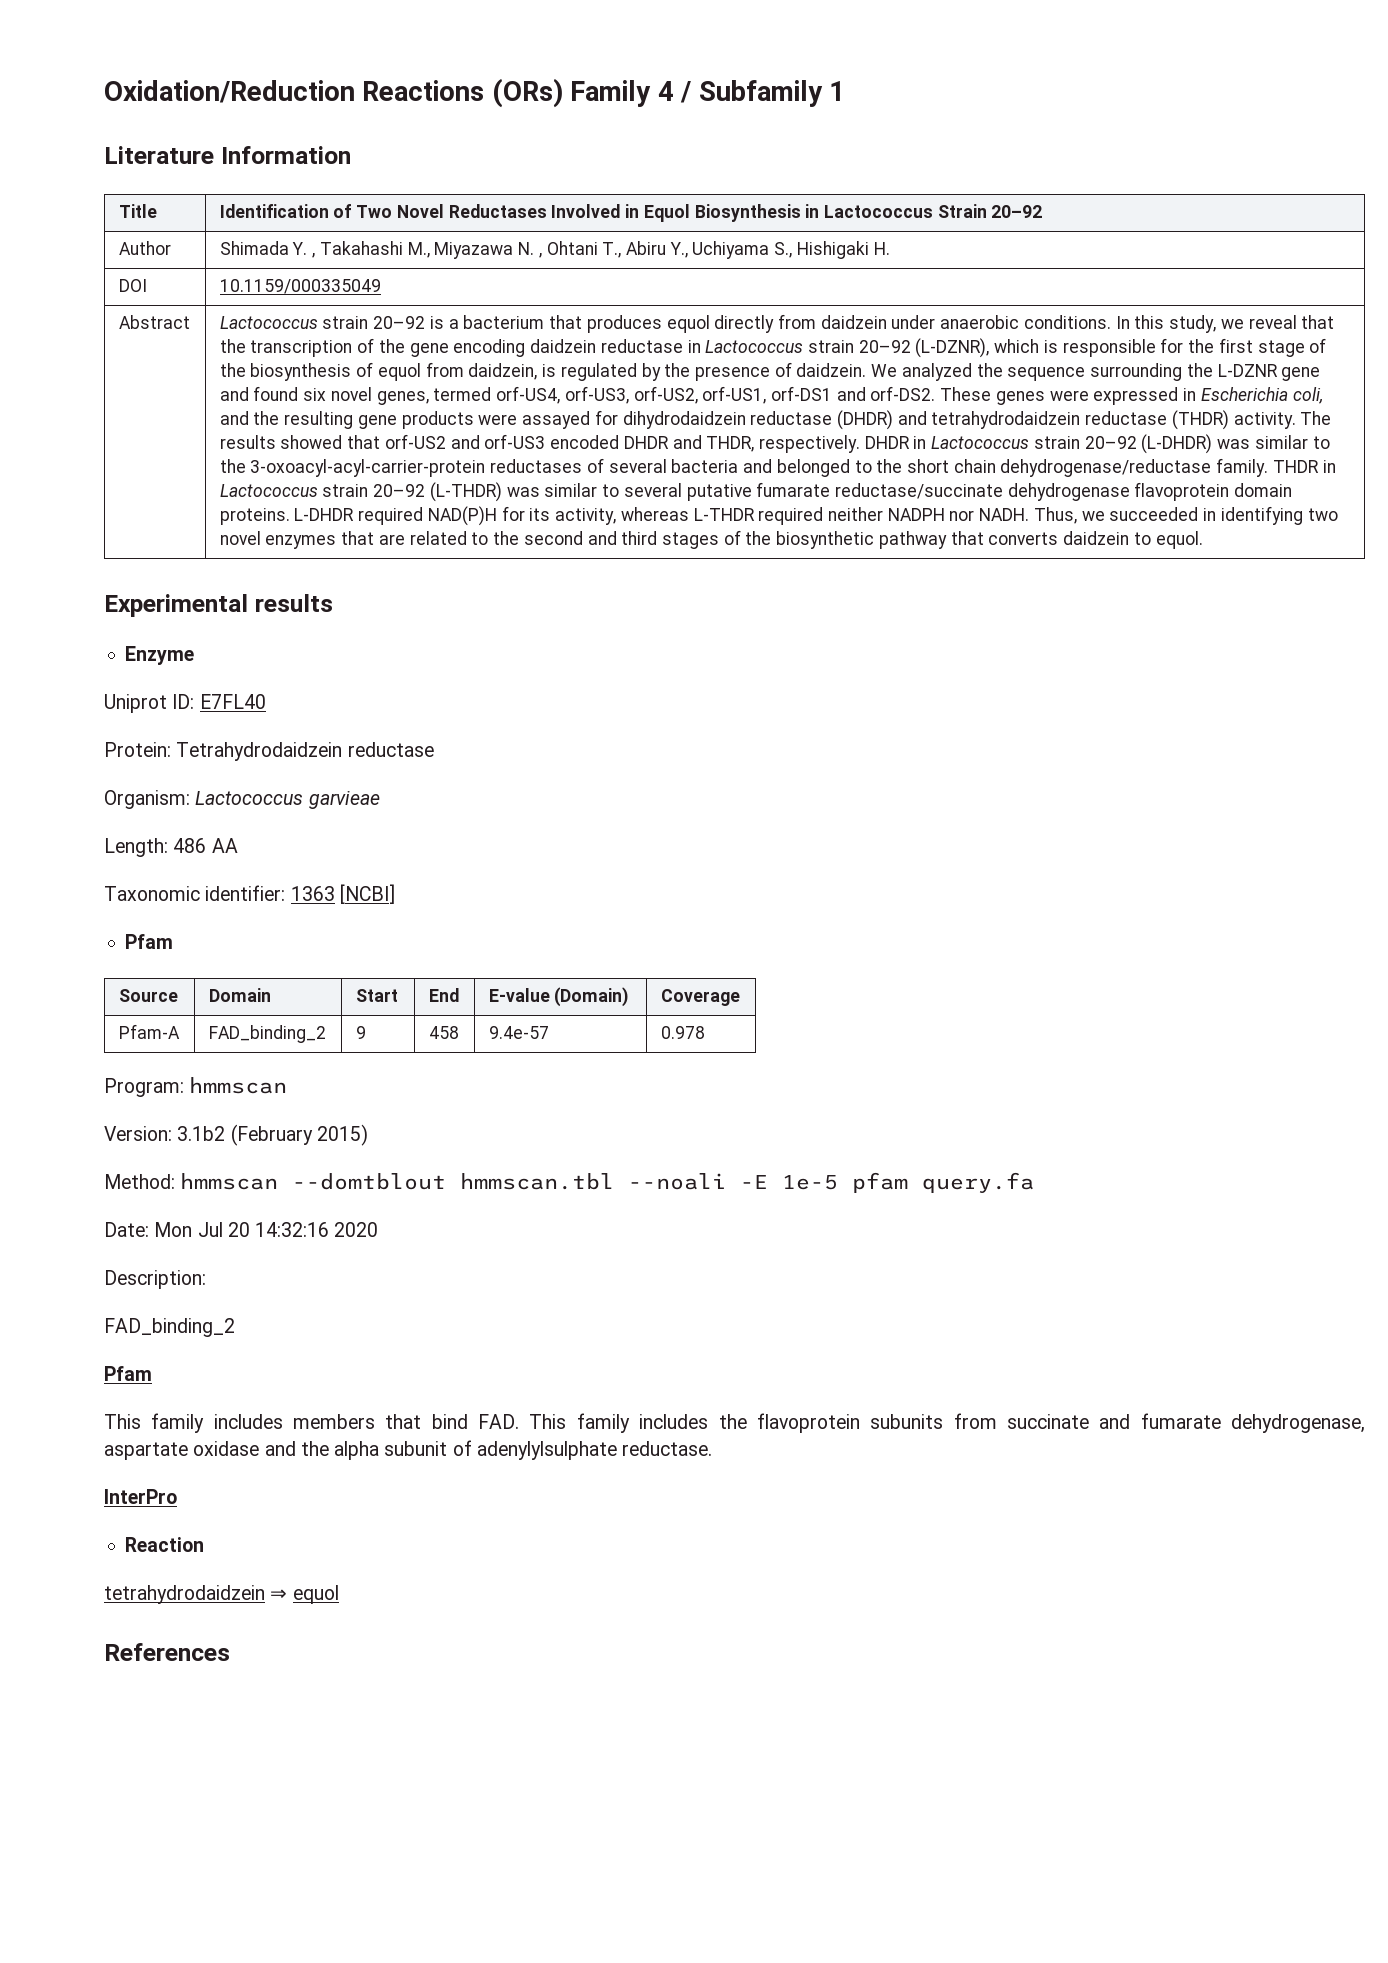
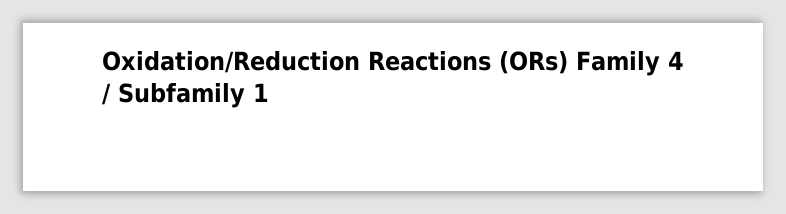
- Literature Information
- Title | Identification of Two Novel Reductases Involved in Equol Biosynthesis in Lactococcus Strain 20–92
- Author | Shimada Y. , Takahashi M., Miyazawa N. , Ohtani T., Abiru Y., Uchiyama S., Hishigaki H.
- DOI | 10.1159/000335049
- Abstract | Lactococcus strain 20–92 is a bacterium that produces equol directly from daidzein under anaerobic conditions. In this study, we reveal that the transcription of the gene encoding daidzein reductase in Lactococcus strain 20–92 (L-DZNR), which is responsible for the first stage of the biosynthesis of equol from daidzein, is regulated by the presence of daidzein. We analyzed the sequence surrounding the L-DZNR gene and found six novel genes, termed orf-US4, orf-US3, orf-US2, orf-US1, orf-DS1 and orf-DS2. These genes were expressed in Escherichia coli, and the resulting gene products were assayed for dihydrodaidzein reductase (DHDR) and tetrahydrodaidzein reductase (THDR) activity. The results showed that orf-US2 and orf-US3 encoded DHDR and THDR, respectively. DHDR in Lactococcus strain 20–92 (L-DHDR) was similar to the 3-oxoacyl-acyl-carrier-protein reductases of several bacteria and belonged to the short chain dehydrogenase/reductase family. THDR in Lactococcus strain 20–92 (L-THDR) was similar to several putative fumarate reductase/succinate dehydrogenase flavoprotein domain proteins. L-DHDR required NAD(P)H for its activity, whereas L-THDR required neither NADPH nor NADH. Thus, we succeeded in identifying two novel enzymes that are related to the second and third stages of the biosynthetic pathway that converts daidzein to equol.
- Experimental results
- Enzyme
- Uniprot ID: E7FL40
- Protein: Tetrahydrodaidzein reductase
- Organism: Lactococcus garvieae
- Length: 486 AA
- Taxonomic identifier: 1363 [NCBI]
- Pfam
- Source | Domain | Start | End | E-value (Domain) | Coverage
- Pfam-A | FAD_binding_2 | 9 | 458 | 9.4e-57 | 0.978
- Program: hmmscan
- Version: 3.1b2 (February 2015)
- Method: hmmscan --domtblout hmmscan.tbl --noali -E 1e-5 pfam query.fa
- Date: Mon Jul 20 14:32:16 2020
- Description:
- FAD_binding_2
- Pfam
- This family includes members that bind FAD. This family includes the flavoprotein subunits from succinate and fumarate dehydrogenase, aspartate oxidase and the alpha subunit of adenylylsulphate reductase.
- InterPro
- Reaction
- tetrahydrodaidzein ⇒ equol
- References

